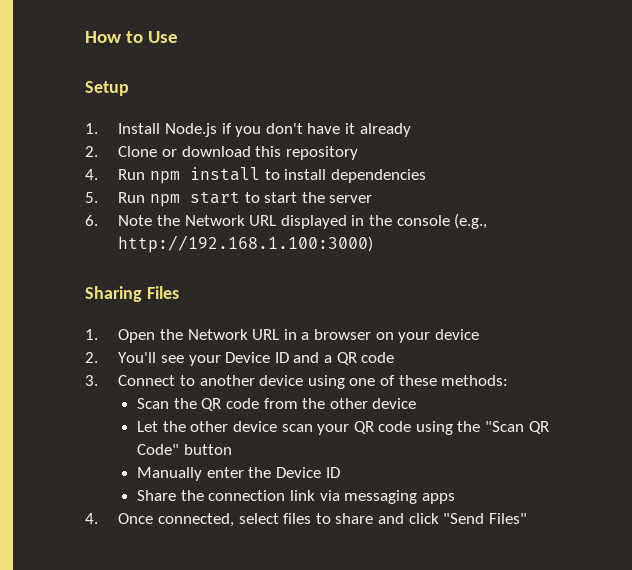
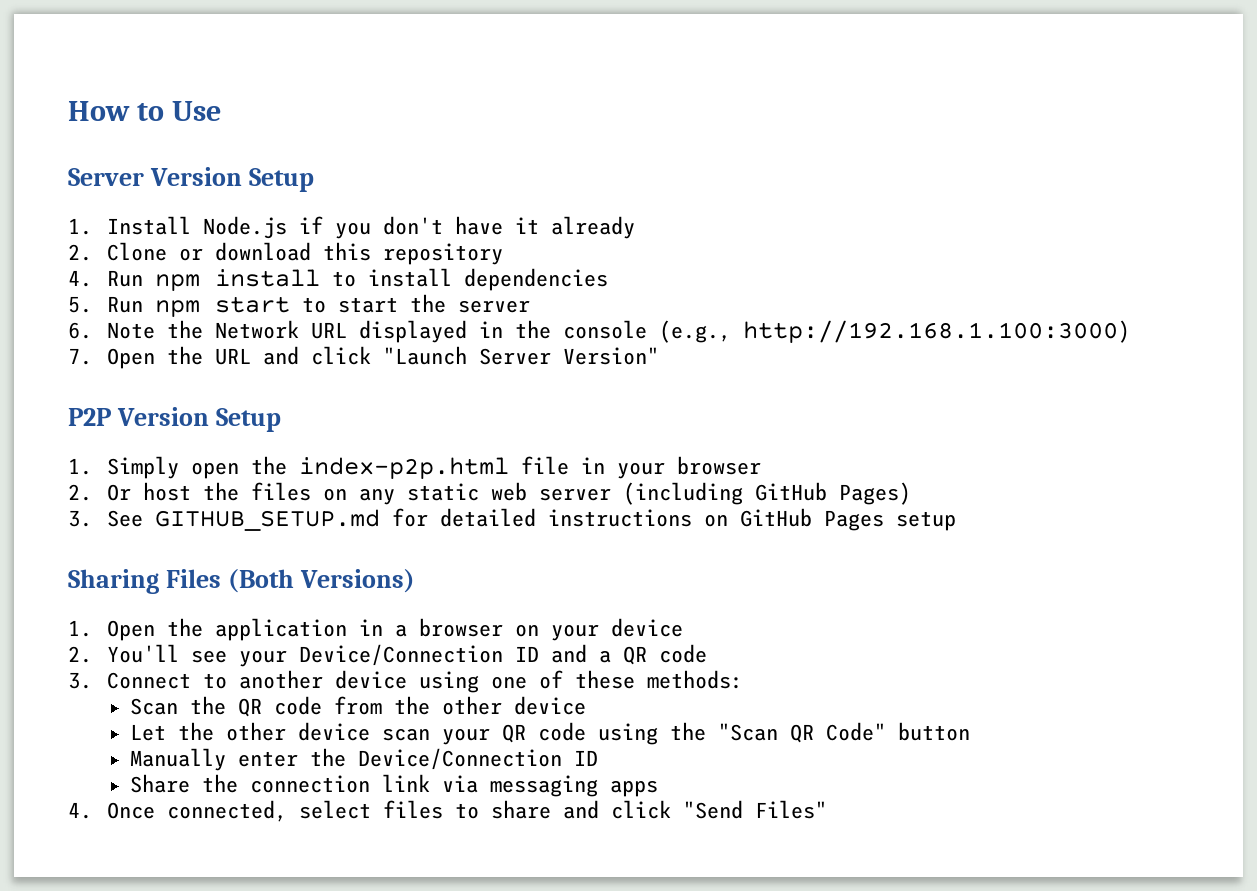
- Setup
+ Server Version Setup
+ 7. Open the URL and click "Launch Server Version"
+ P2P Version Setup
+ 1. Simply open the index-p2p.html file in your browser
+ 2. Or host the files on any static web server (including GitHub Pages)
+ 3. See GITHUB_SETUP.md for detailed instructions on GitHub Pages setup
- Sharing Files
+ Sharing Files (Both Versions)
- 1. Open the Network URL in a browser on your device
+ 1. Open the application in a browser on your device
- 2. You'll see your Device ID and a QR code
+ 2. You'll see your Device/Connection ID and a QR code
- Manually enter the Device ID
+ Manually enter the Device/Connection ID

